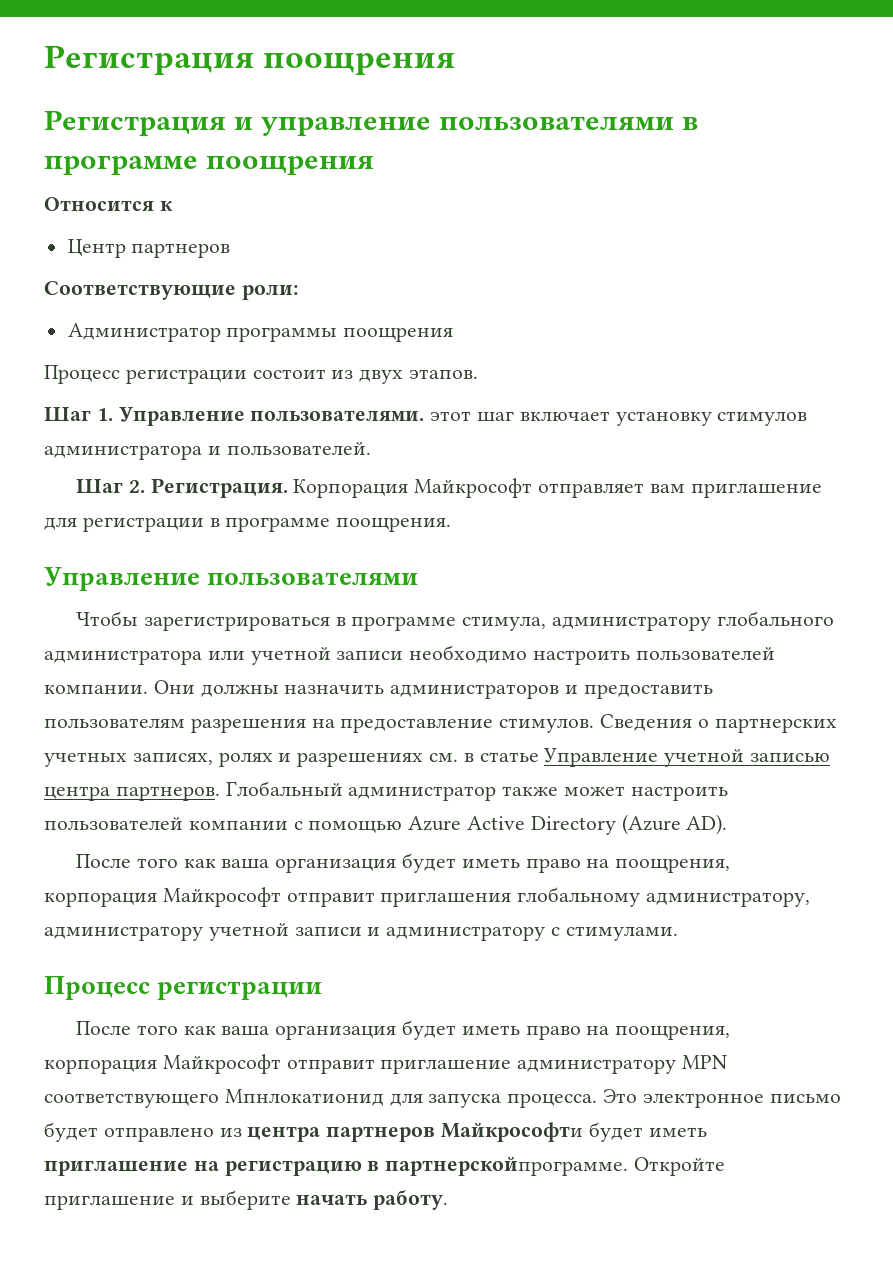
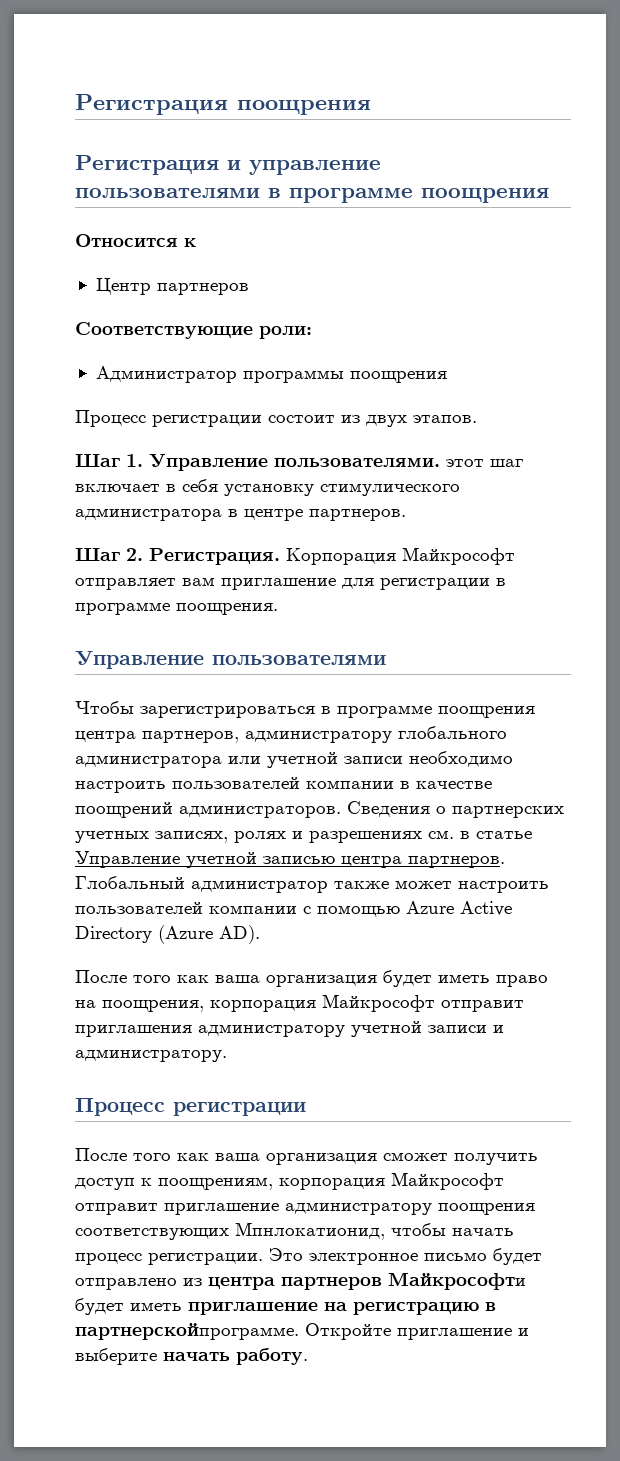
- Шаг 1. Управление пользователями. этот шаг включает установку стимулов администратора и пользователей.
+ Шаг 1. Управление пользователями. этот шаг включает в себя установку стимулического администратора в центре партнеров.
- Чтобы зарегистрироваться в программе стимула, администратору глобального администратора или учетной записи необходимо настроить пользователей компании. Они должны назначить администраторов и предоставить пользователям разрешения на предоставление стимулов.
+ Чтобы зарегистрироваться в программе поощрения центра партнеров, администратору глобального администратора или учетной записи необходимо настроить пользователей компании в качестве поощрений администраторов.
- После того как ваша организация будет иметь право на поощрения, корпорация Майкрософт отправит приглашения глобальному администратору, администратору учетной записи и администратору с стимулами.
+ После того как ваша организация будет иметь право на поощрения, корпорация Майкрософт отправит приглашения администратору учетной записи и администратору.
- После того как ваша организация будет иметь право на поощрения, корпорация Майкрософт отправит приглашение администратору MPN соответствующего Мпнлокатионид для запуска процесса.
+ После того как ваша организация сможет получить доступ к поощрениям, корпорация Майкрософт отправит приглашение администратору поощрения соответствующих Мпнлокатионид, чтобы начать процесс регистрации.

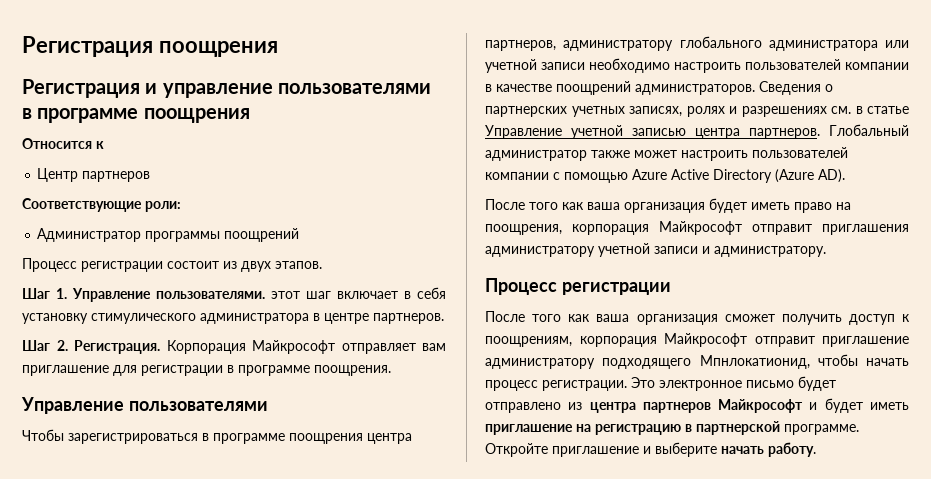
- Администратор программы поощрения
+ Администратор программы поощрений
- После того как ваша организация сможет получить доступ к поощрениям, корпорация Майкрософт отправит приглашение администратору поощрения соответствующих Мпнлокатионид, чтобы начать процесс регистрации.
+ После того как ваша организация сможет получить доступ к поощрениям, корпорация Майкрософт отправит приглашение администратору подходящего Мпнлокатионид, чтобы начать процесс регистрации.
- Это электронное письмо будет отправлено из центра партнеров Майкрософти будет иметь приглашение на регистрацию в партнерскойпрограмме.
+ Это электронное письмо будет отправлено из центра партнеров Майкрософт и будет иметь приглашение на регистрацию в партнерской программе.

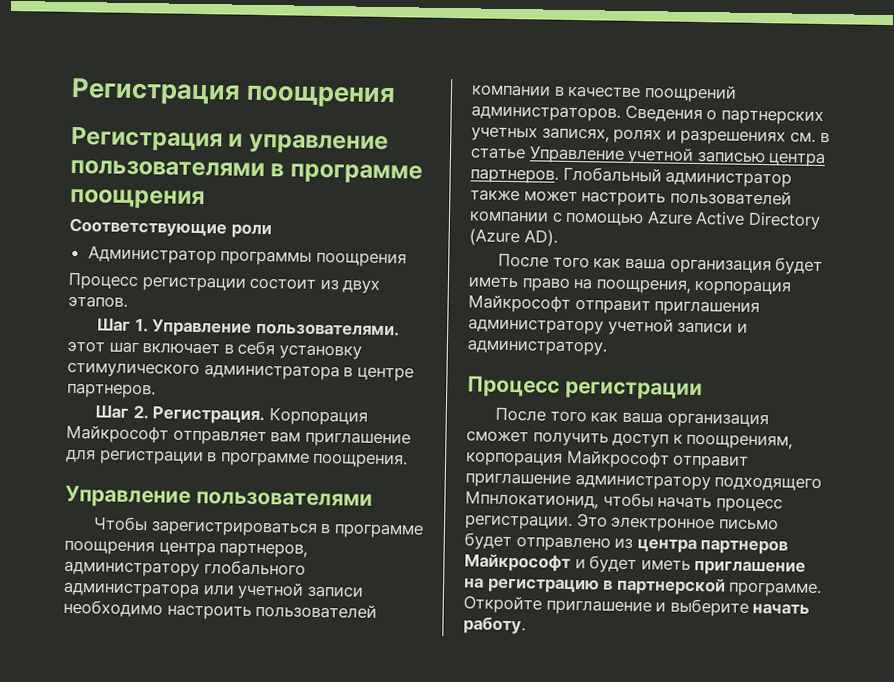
- Относится к
- Центр партнеров
- Соответствующие роли:
+ Соответствующие роли
- Администратор программы поощрений
+ Администратор программы поощрения

